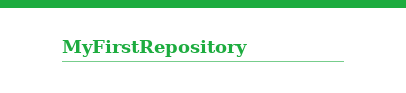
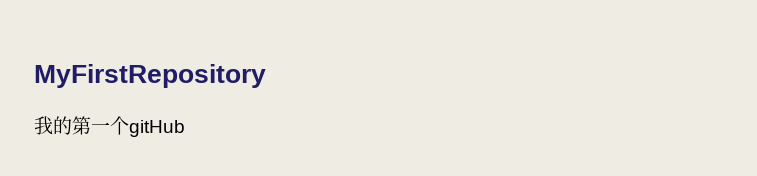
+ 我的第一个gitHub

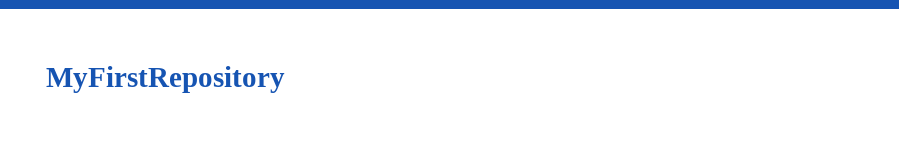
- 我的第一个gitHub

